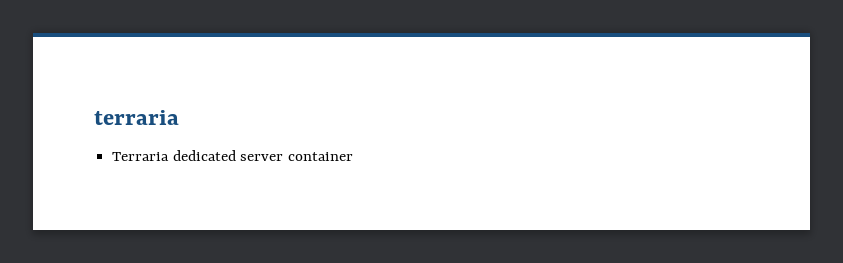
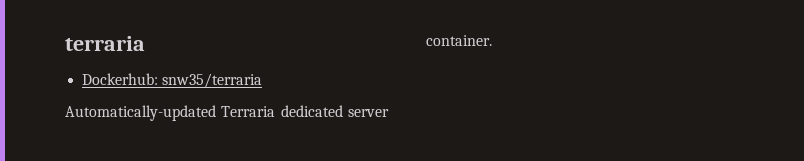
- Terraria dedicated server container
+ Dockerhub: snw35/terraria
+ Automatically-updated Terraria dedicated server container.

